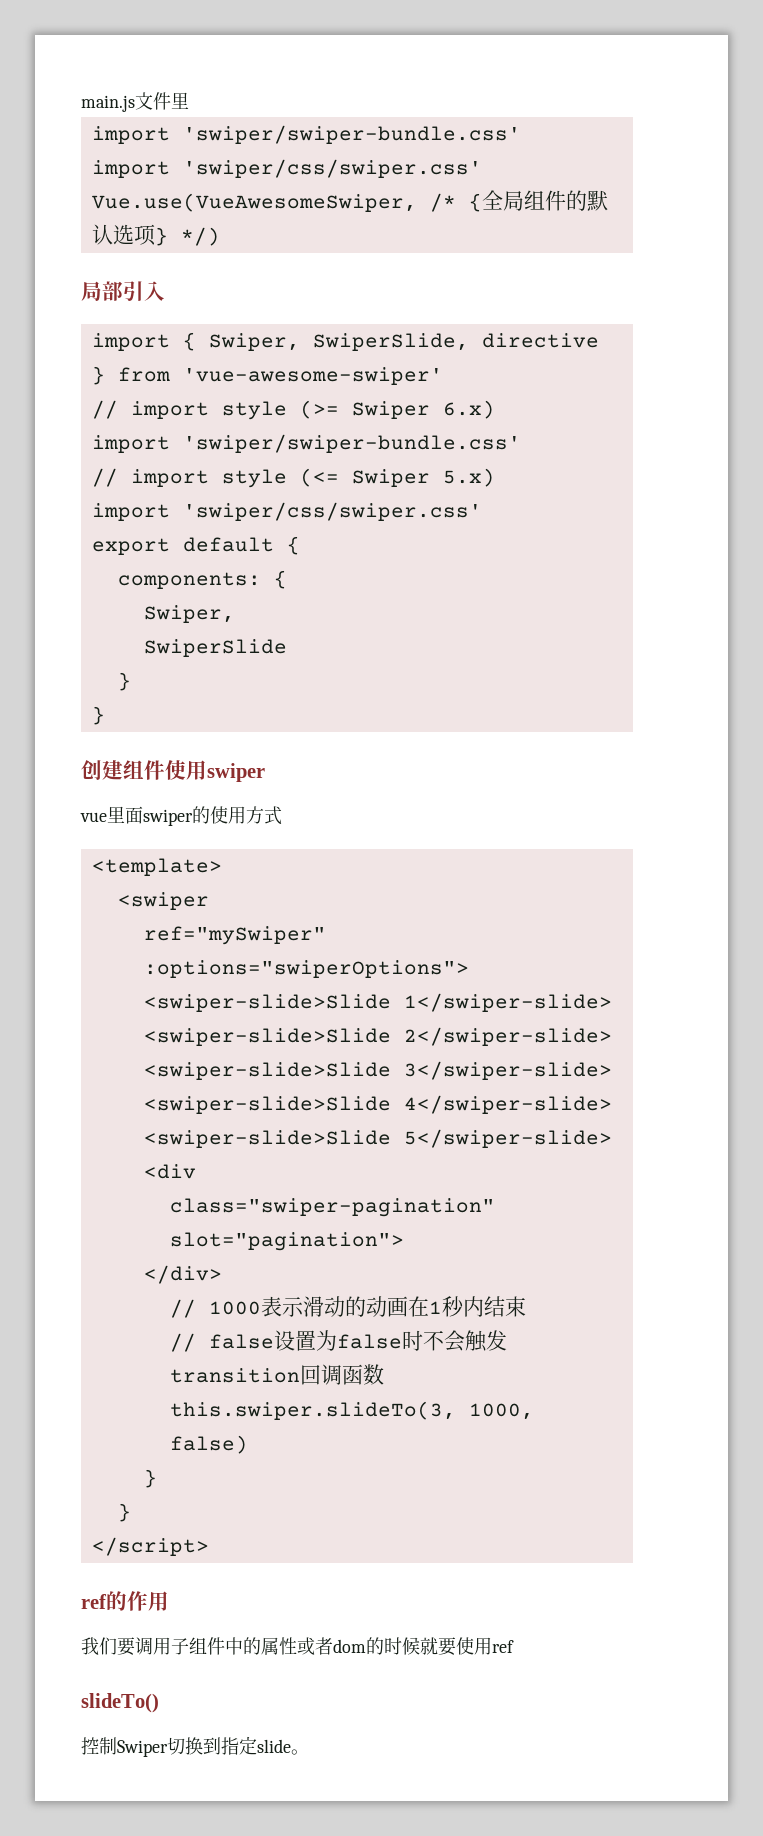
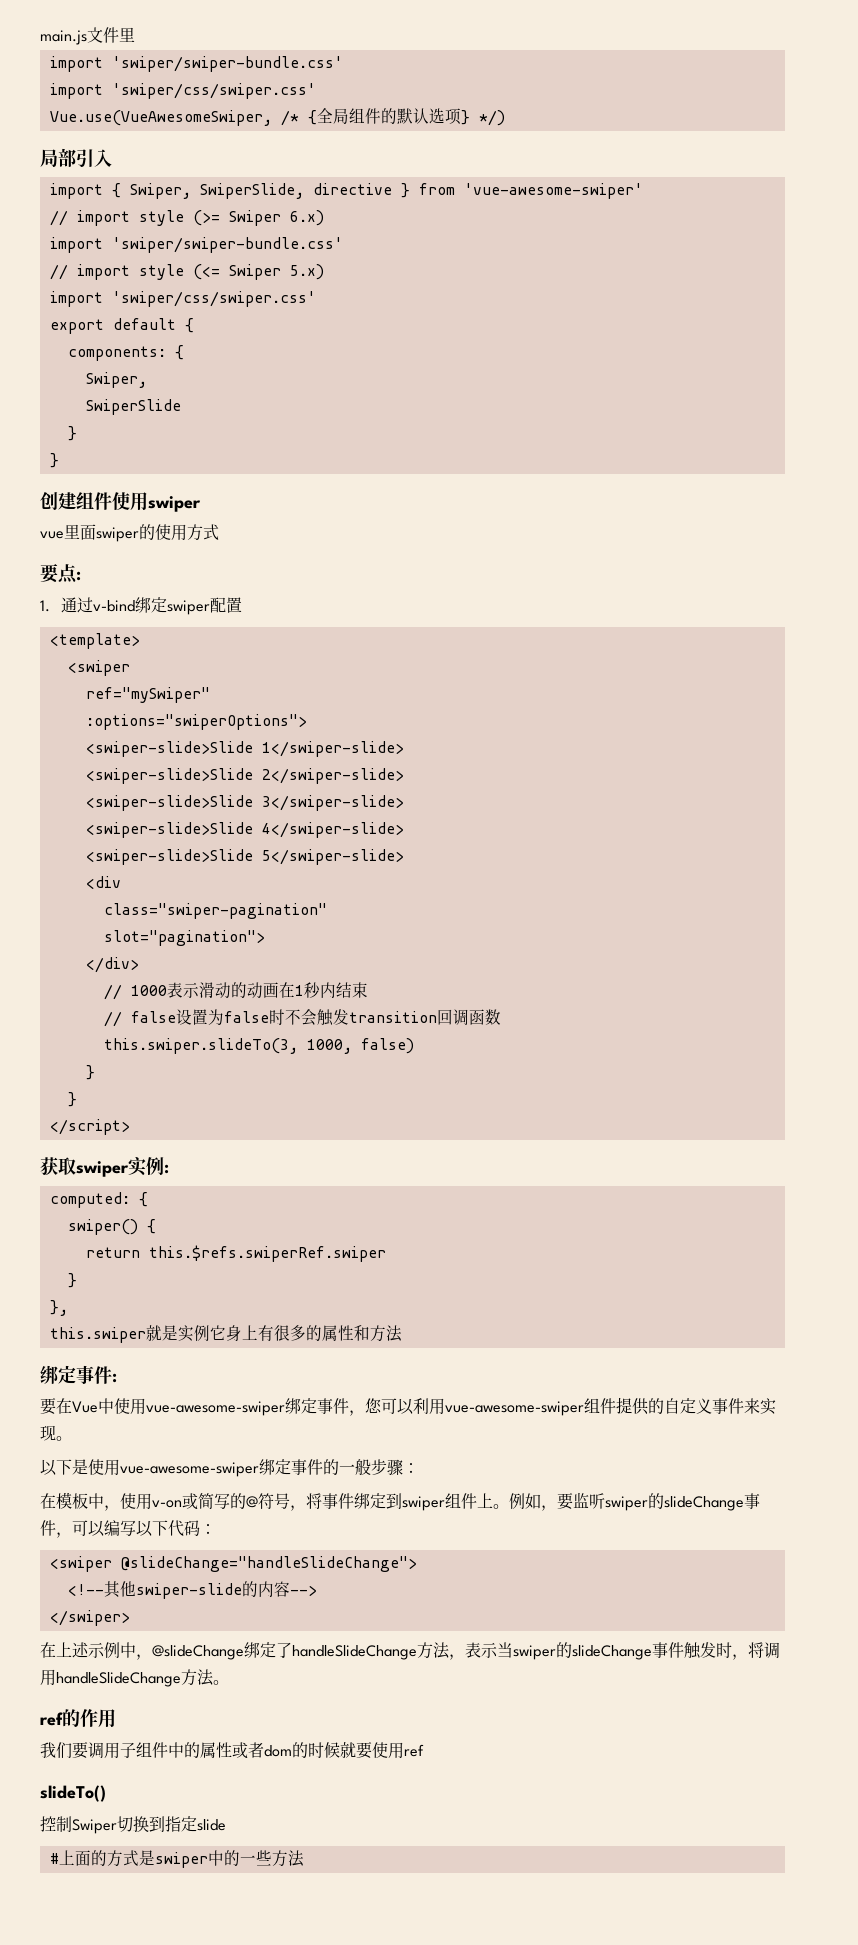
+ 要点:
+ 1.通过v-bind绑定swiper配置
+ 获取swiper实例:
+ computed: {
+ swiper() {
+ return this.$refs.swiperRef.swiper
+ }
+ },
+ this.swiper就是实例它身上有很多的属性和方法
+ 绑定事件:
+ 要在Vue中使用vue-awesome-swiper绑定事件，您可以利用vue-awesome-swiper组件提供的自定义事件来实现。
+ 以下是使用vue-awesome-swiper绑定事件的一般步骤：
+ 在模板中，使用v-on或简写的@符号，将事件绑定到swiper组件上。例如，要监听swiper的slideChange事件，可以编写以下代码：
+ <swiper @slideChange="handleSlideChange">
+ <!--其他swiper-slide的内容-->
+ </swiper>
+ 在上述示例中，@slideChange绑定了handleSlideChange方法，表示当swiper的slideChange事件触发时，将调用handleSlideChange方法。
- 控制Swiper切换到指定slide。
+ 控制Swiper切换到指定slide
+ #上面的方式是swiper中的一些方法

